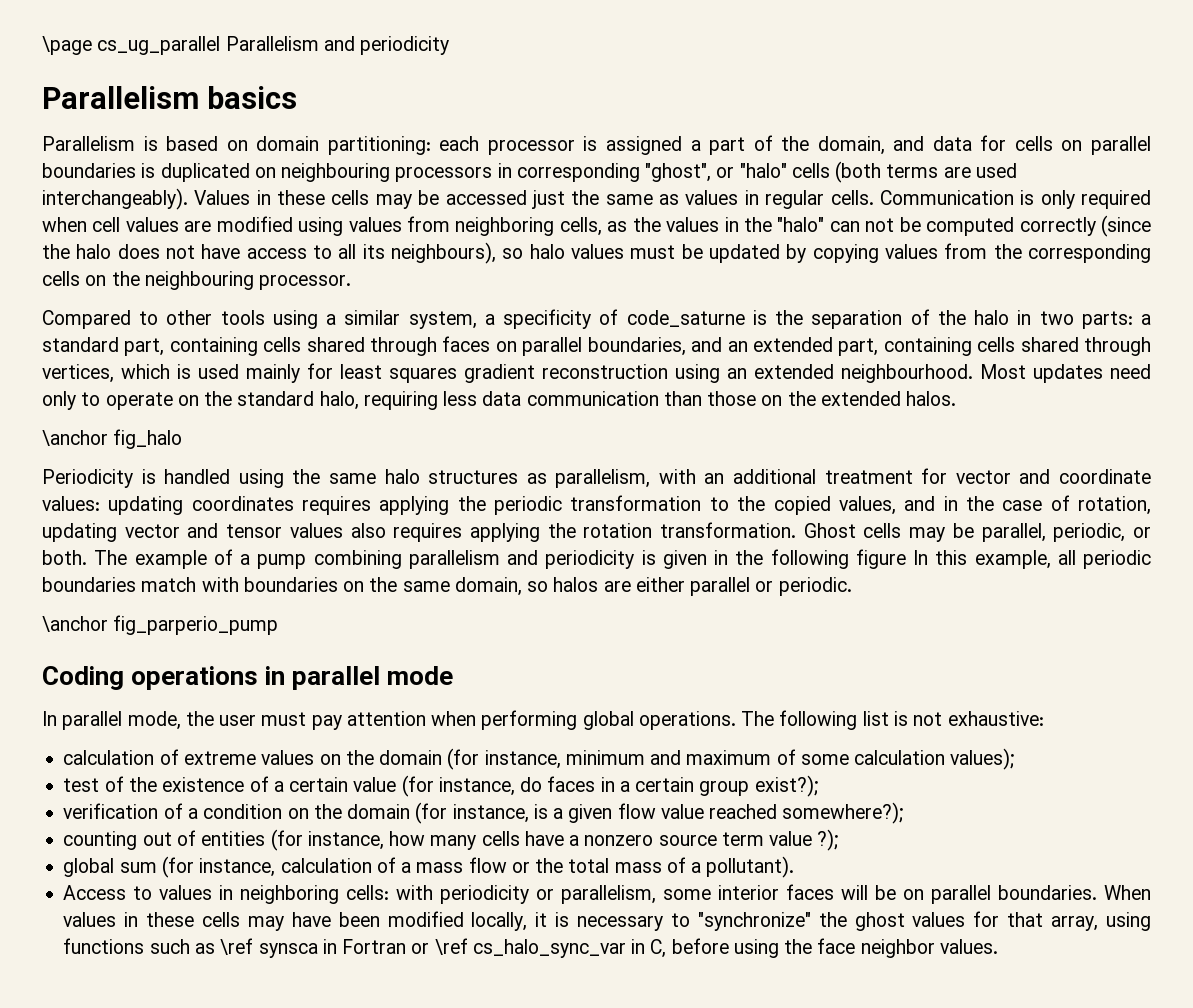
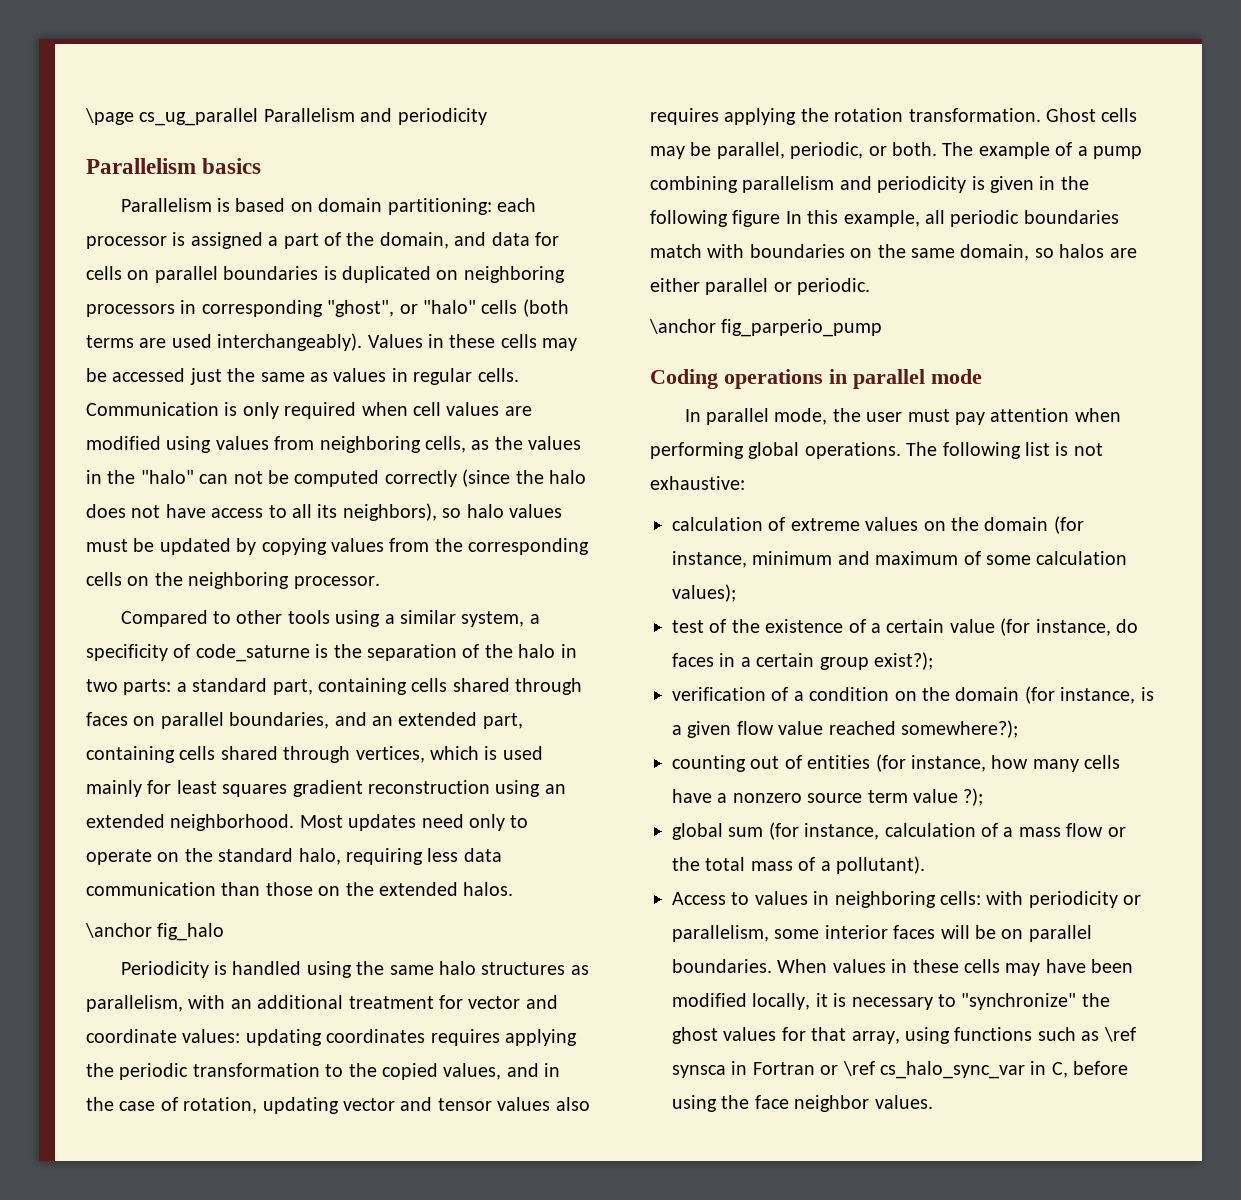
- Parallelism is based on domain partitioning: each processor is assigned a part of the domain, and data for cells on parallel boundaries is duplicated on neighbouring processors in corresponding "ghost", or "halo" cells (both terms are used interchangeably).
+ Parallelism is based on domain partitioning: each processor is assigned a part of the domain, and data for cells on parallel boundaries is duplicated on neighboring processors in corresponding "ghost", or "halo" cells (both terms are used interchangeably).
- Communication is only required when cell values are modified using values from neighboring cells, as the values in the "halo" can not be computed correctly (since the halo does not have access to all its neighbours), so halo values must be updated by copying values from the corresponding cells on the neighbouring processor.
+ Communication is only required when cell values are modified using values from neighboring cells, as the values in the "halo" can not be computed correctly (since the halo does not have access to all its neighbors), so halo values must be updated by copying values from the corresponding cells on the neighboring processor.
- Compared to other tools using a similar system, a specificity of code_saturne is the separation of the halo in two parts: a standard part, containing cells shared through faces on parallel boundaries, and an extended part, containing cells shared through vertices, which is used mainly for least squares gradient reconstruction using an extended neighbourhood.
+ Compared to other tools using a similar system, a specificity of code_saturne is the separation of the halo in two parts: a standard part, containing cells shared through faces on parallel boundaries, and an extended part, containing cells shared through vertices, which is used mainly for least squares gradient reconstruction using an extended neighborhood.

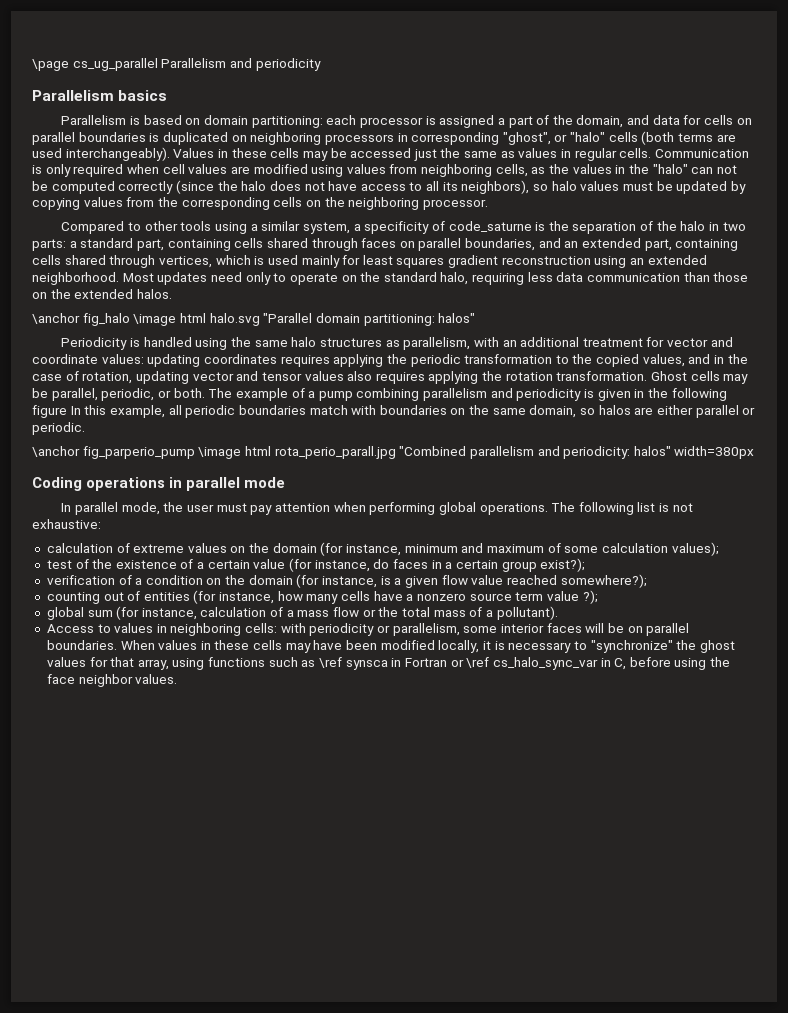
- \anchor fig_halo
+ \anchor fig_halo \image html halo.svg "Parallel domain partitioning: halos"
- \anchor fig_parperio_pump
+ \anchor fig_parperio_pump \image html rota_perio_parall.jpg "Combined parallelism and periodicity: halos" width=380px

